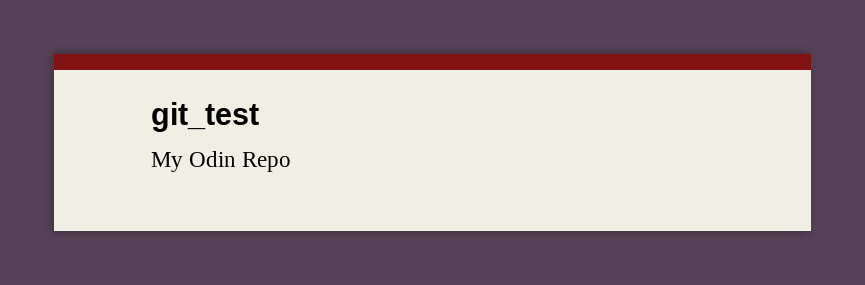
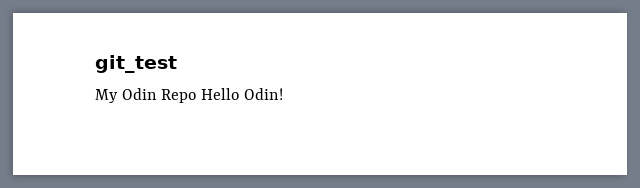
- My Odin Repo
+ My Odin Repo Hello Odin!

